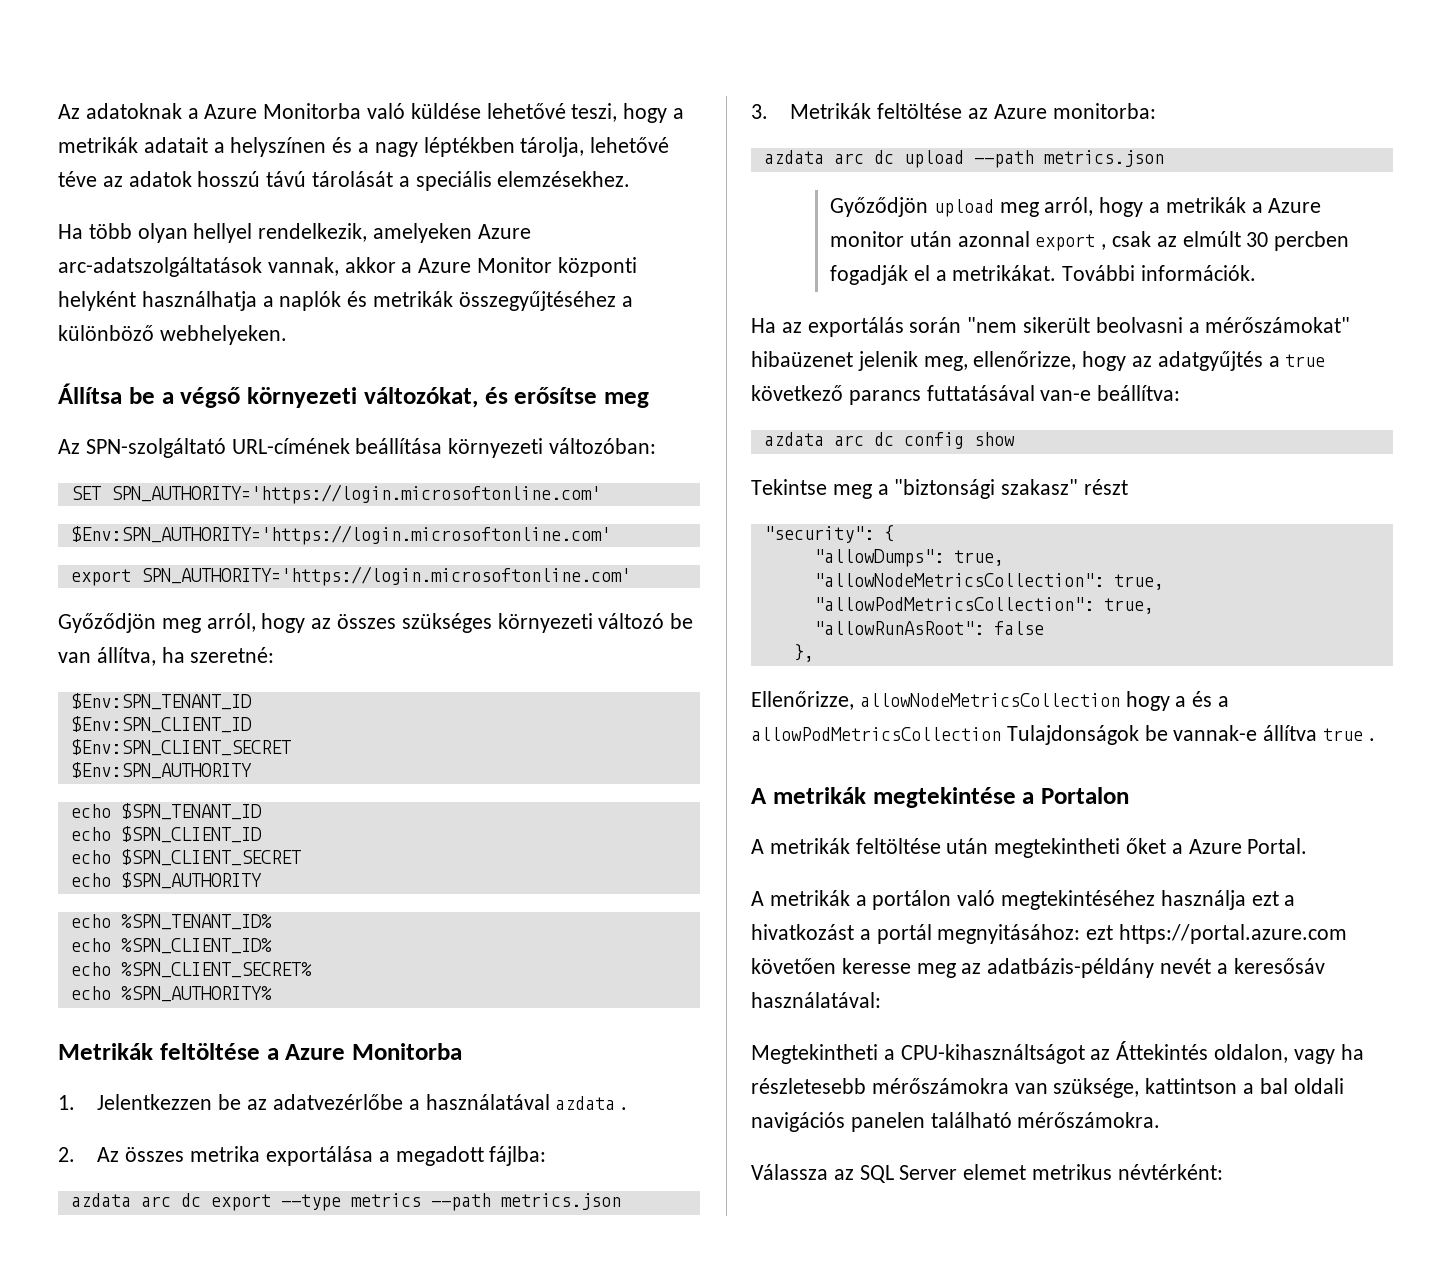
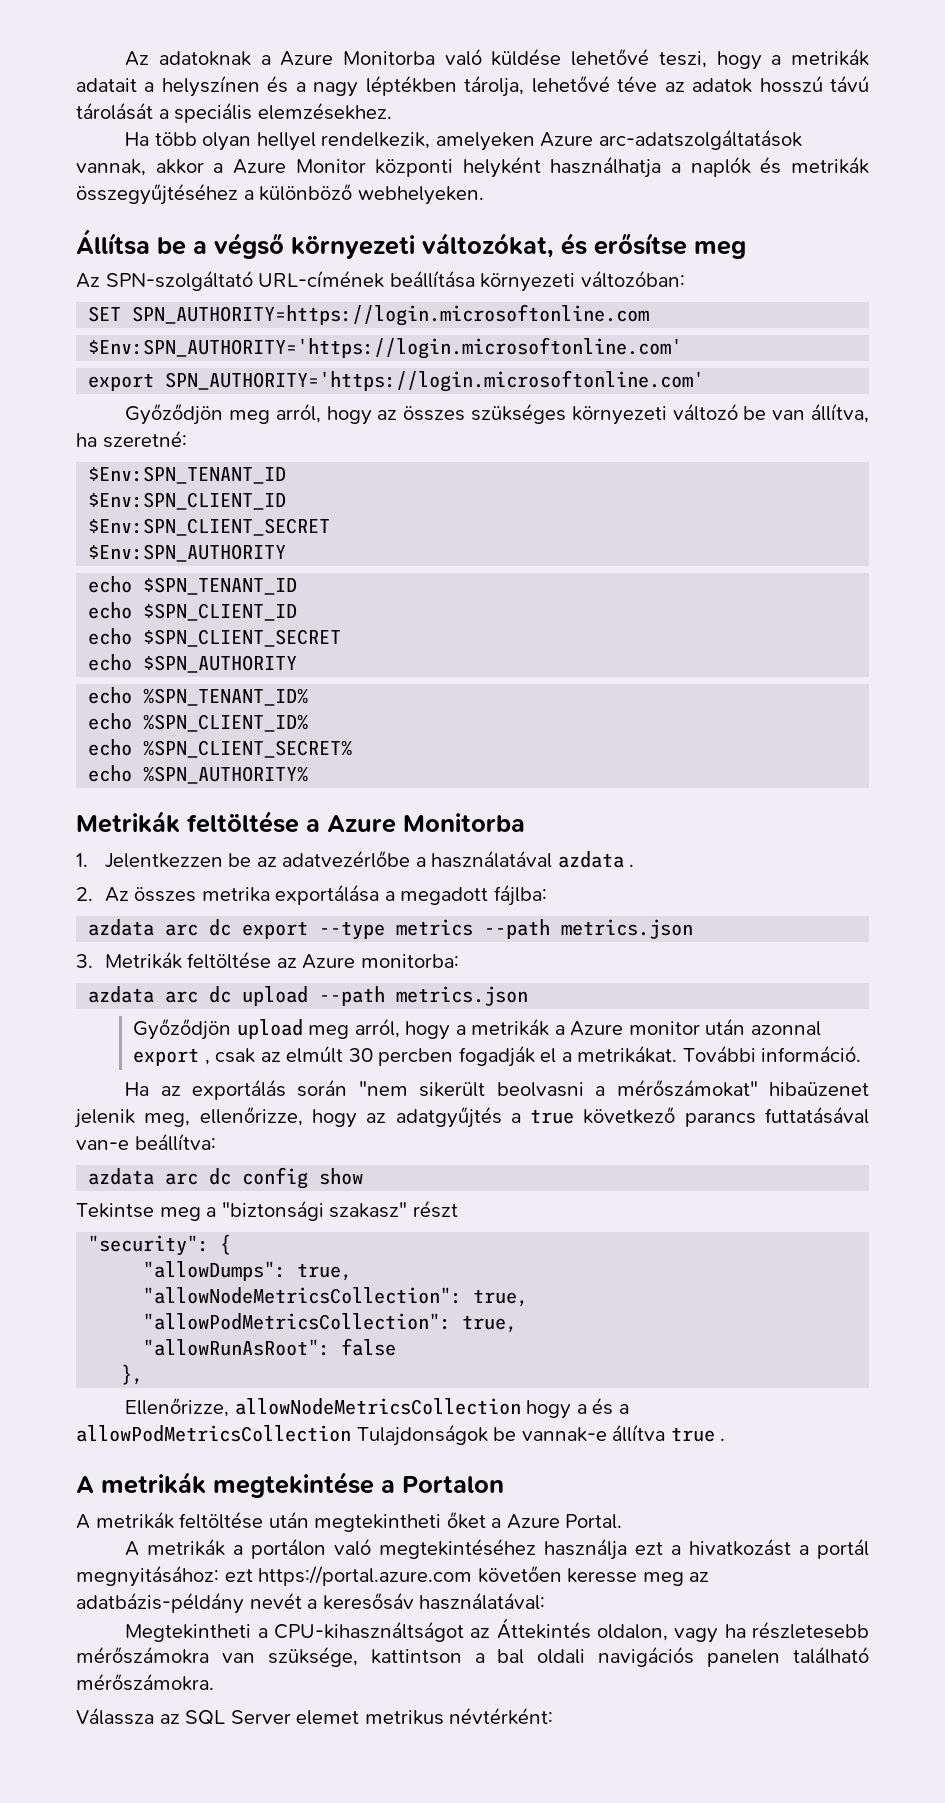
- SET SPN_AUTHORITY='https://login.microsoftonline.com'
+ SET SPN_AUTHORITY=https://login.microsoftonline.com
- További információk.
+ További információ.

